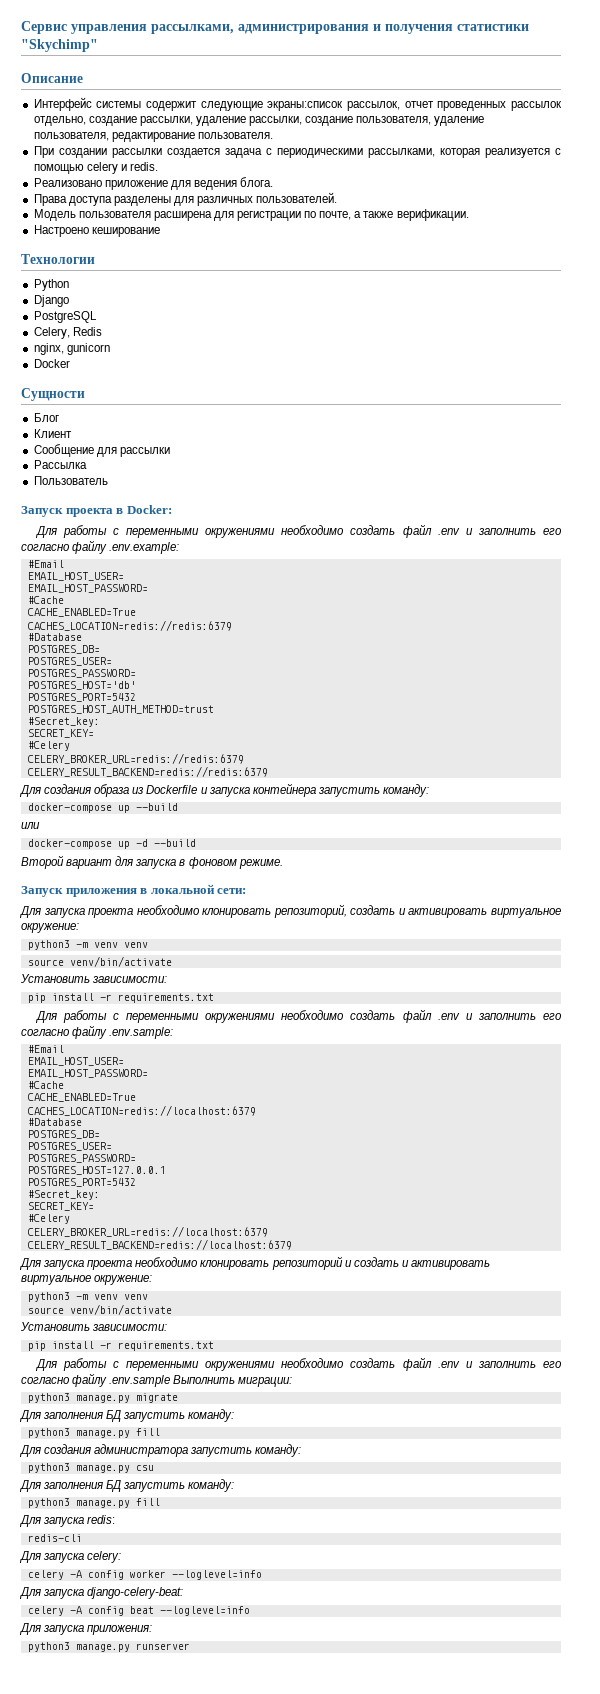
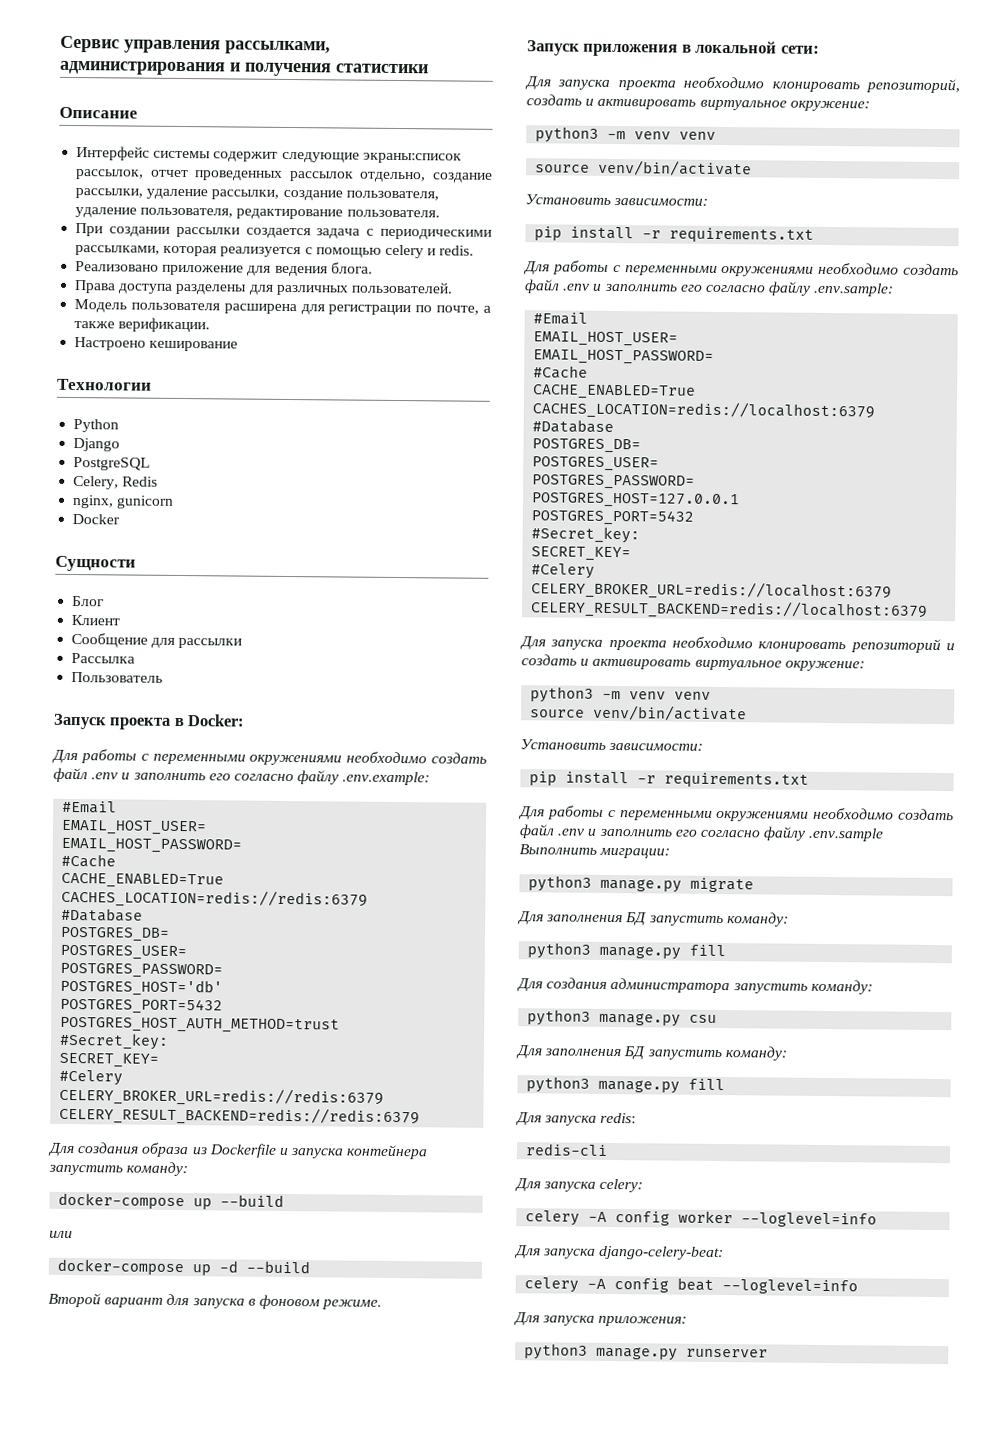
- Cервис управления рассылками, администрирования и получения статистики "Skychimp"
+ Cервис управления рассылками, администрирования и получения статистики

